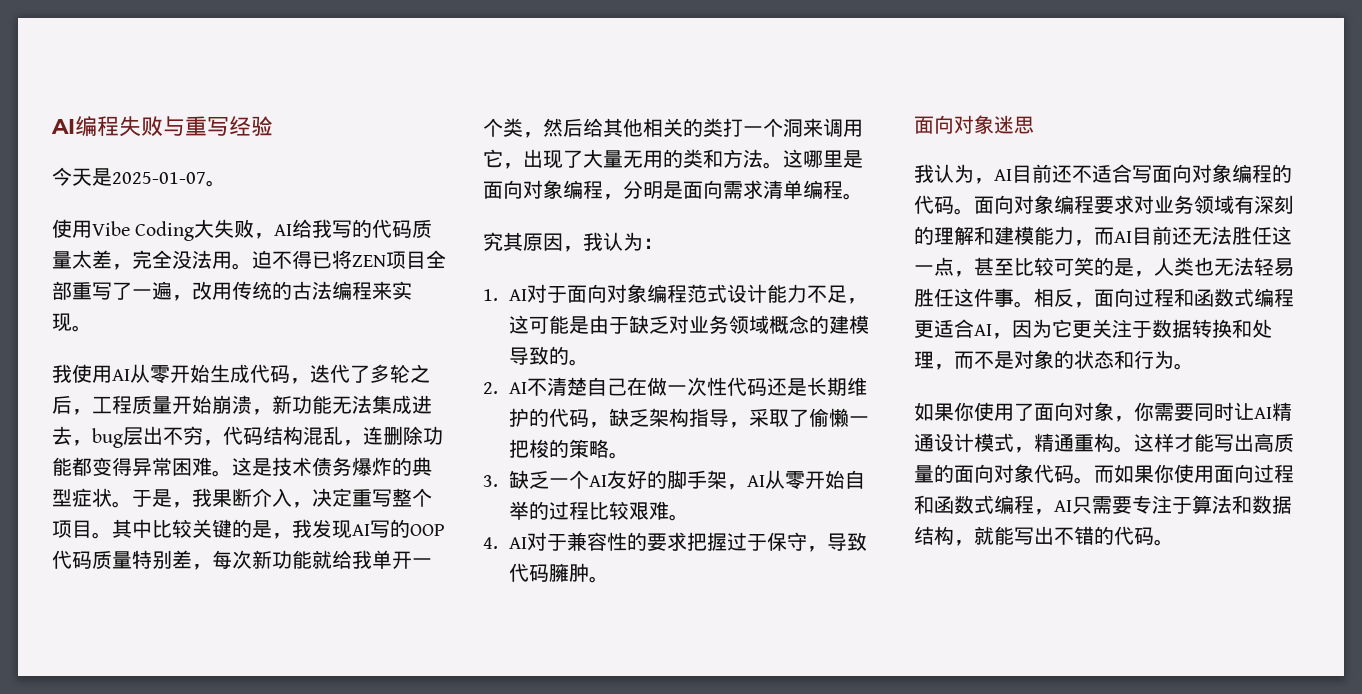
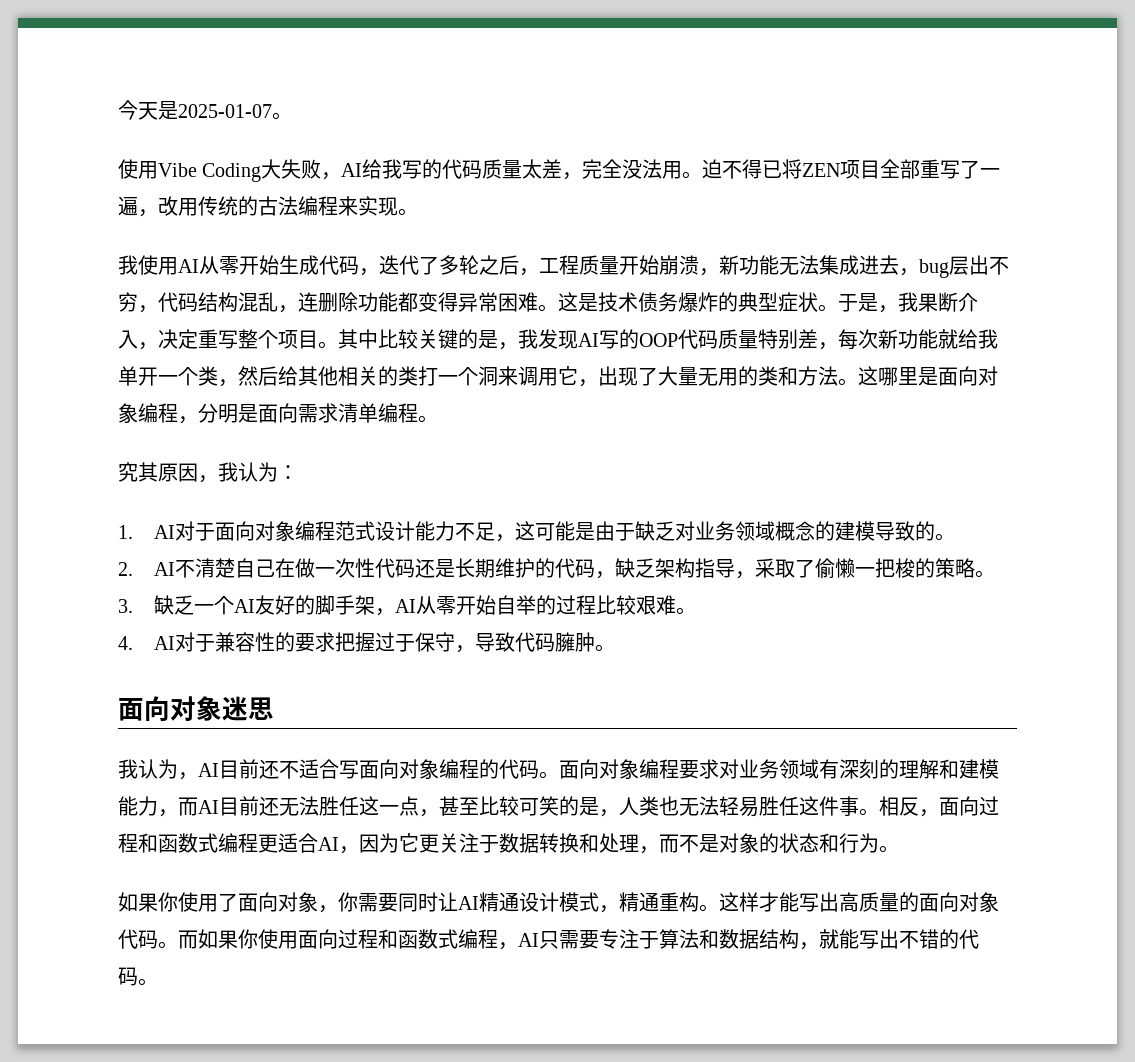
- AI编程失败与重写经验

